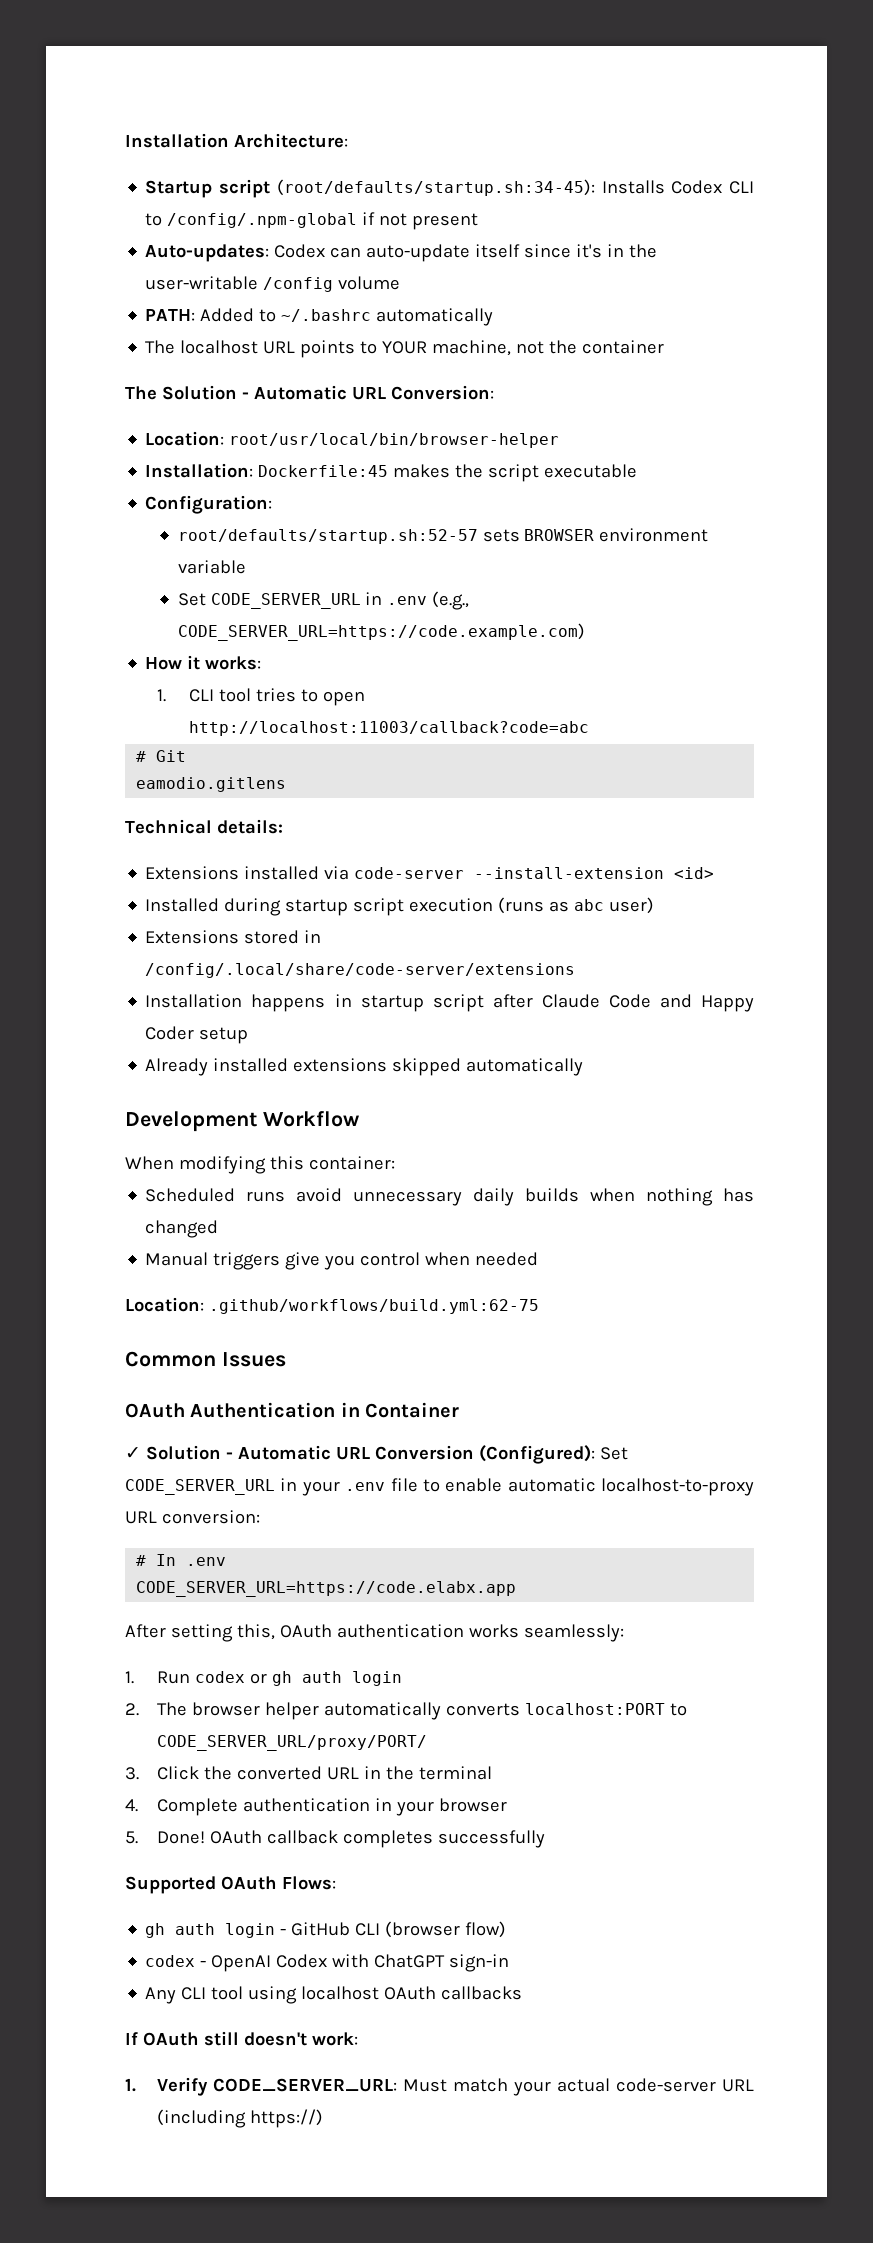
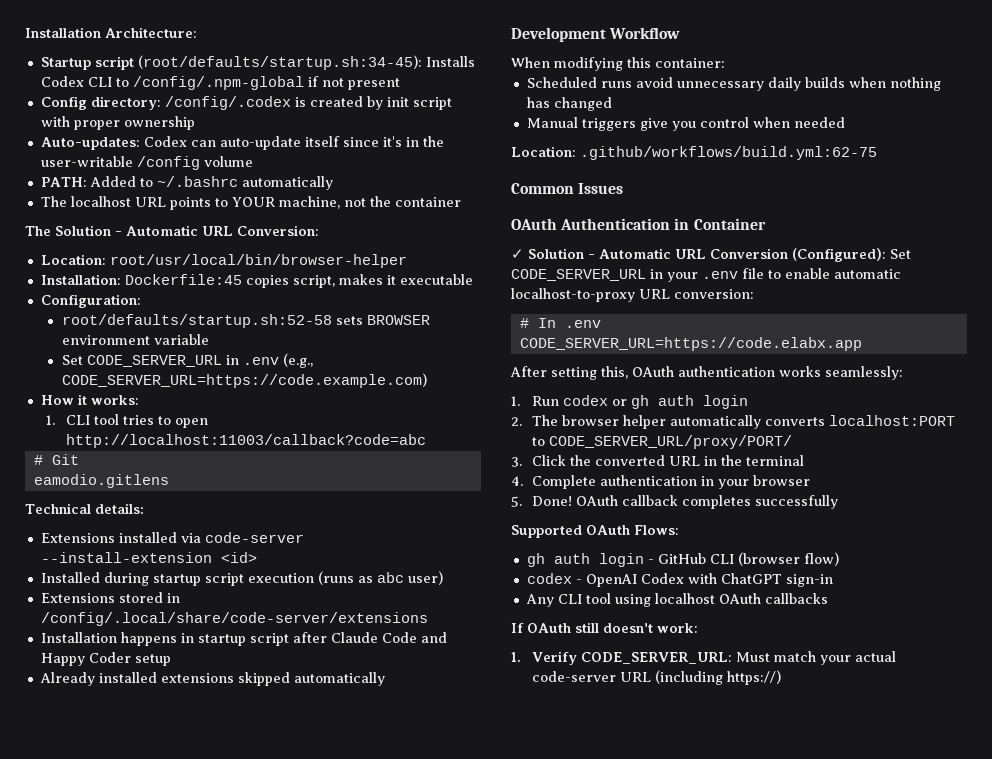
+ Config directory: /config/.codex is created by init script with proper ownership
- Installation: Dockerfile:45 makes the script executable
+ Installation: Dockerfile:45 copies script, makes it executable
- root/defaults/startup.sh:52-57 sets BROWSER environment variable
+ root/defaults/startup.sh:52-58 sets BROWSER environment variable

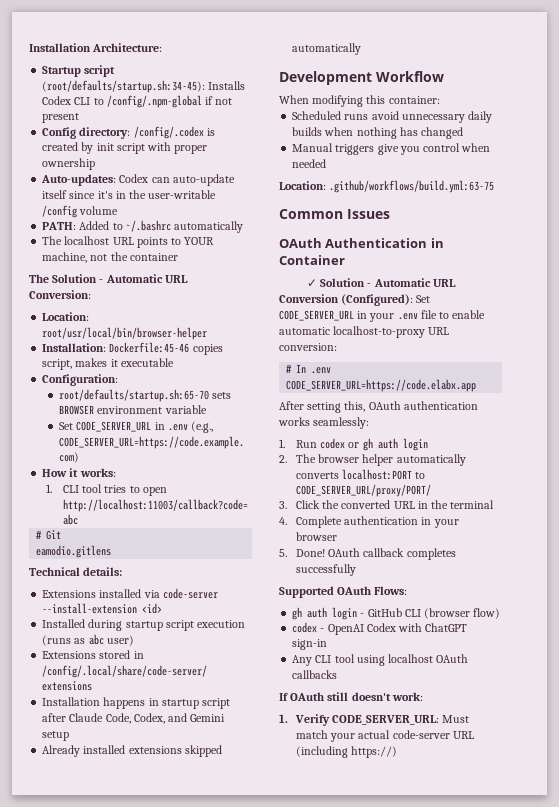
- Installation: Dockerfile:45 copies script, makes it executable
+ Installation: Dockerfile:45-46 copies script, makes it executable
- root/defaults/startup.sh:52-58 sets BROWSER environment variable
+ root/defaults/startup.sh:65-70 sets BROWSER environment variable
- Installation happens in startup script after Claude Code and Happy Coder setup
+ Installation happens in startup script after Claude Code, Codex, and Gemini setup
- Location: .github/workflows/build.yml:62-75
+ Location: .github/workflows/build.yml:63-75

